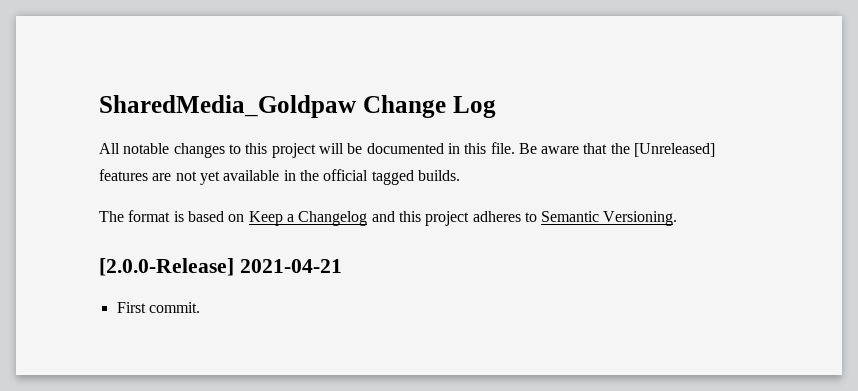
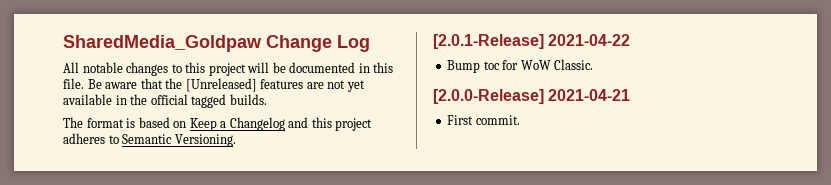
+ [2.0.1-Release] 2021-04-22
+ Bump toc for WoW Classic.

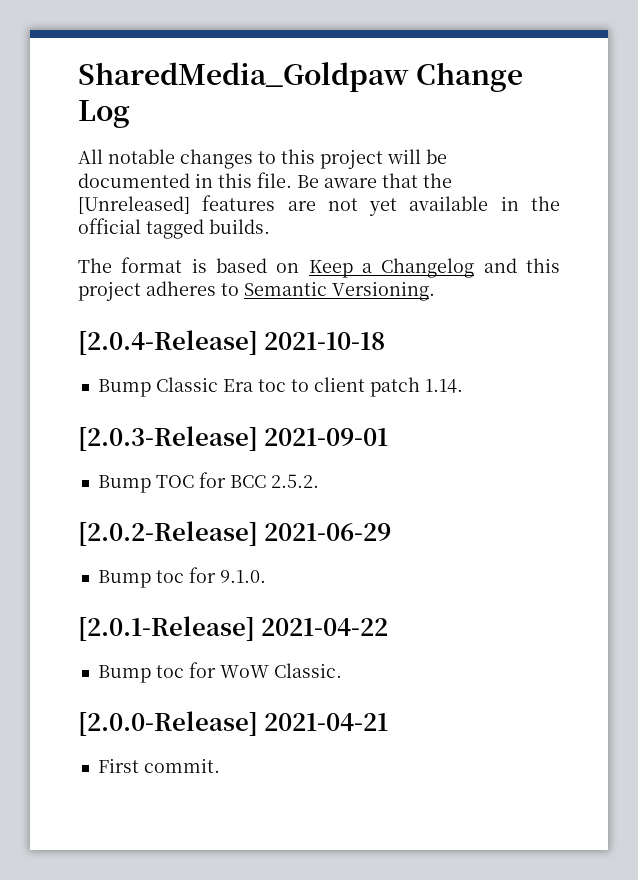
+ [2.0.4-Release] 2021-10-18
+ Bump Classic Era toc to client patch 1.14.
+ [2.0.3-Release] 2021-09-01
+ Bump TOC for BCC 2.5.2.
+ [2.0.2-Release] 2021-06-29
+ Bump toc for 9.1.0.

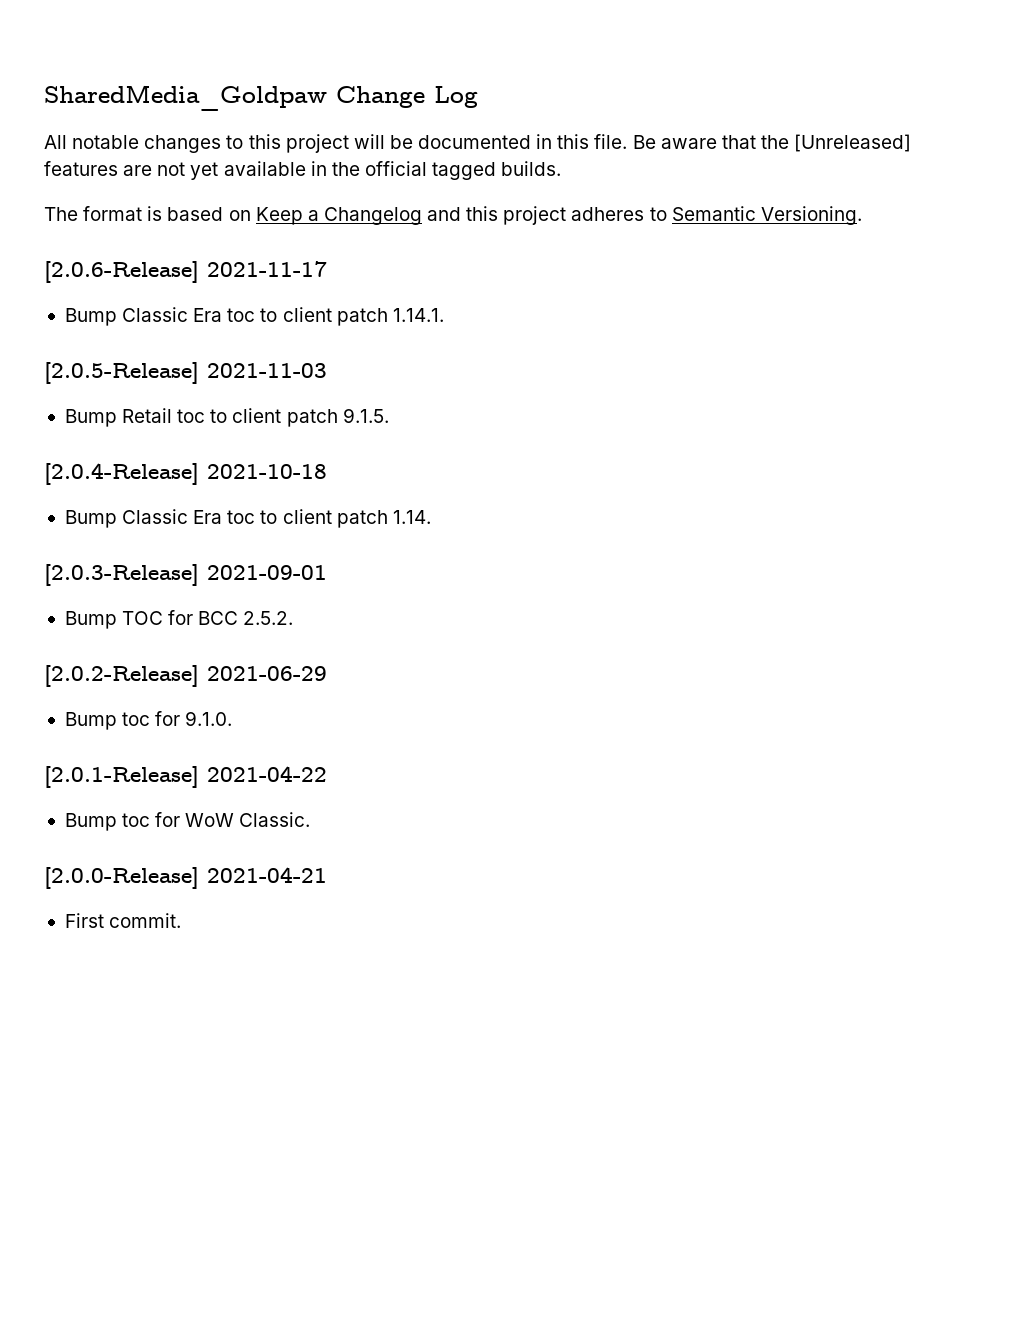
+ [2.0.6-Release] 2021-11-17
+ Bump Classic Era toc to client patch 1.14.1.
+ [2.0.5-Release] 2021-11-03
+ Bump Retail toc to client patch 9.1.5.

